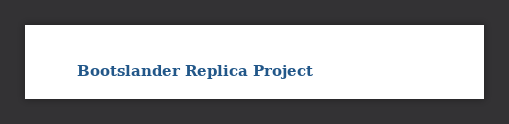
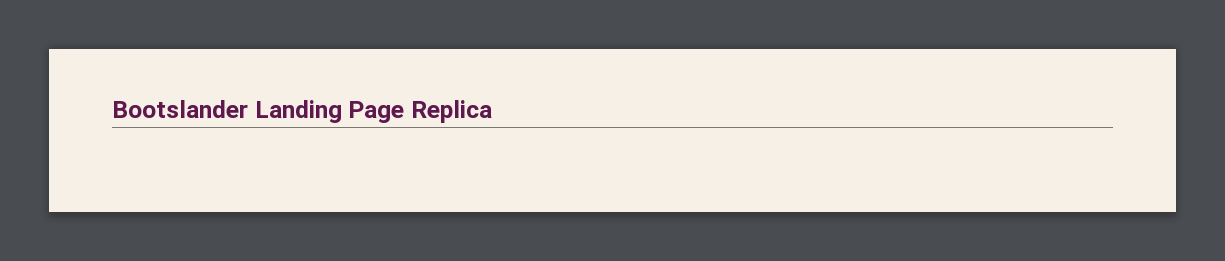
- Bootslander Replica Project
+ Bootslander Landing Page Replica

